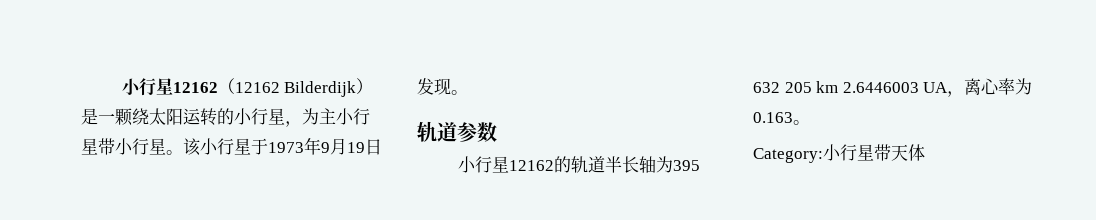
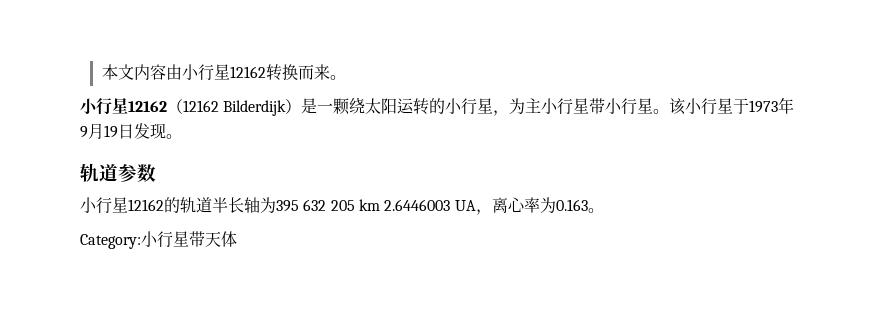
+ 本文内容由小行星12162转换而来。

